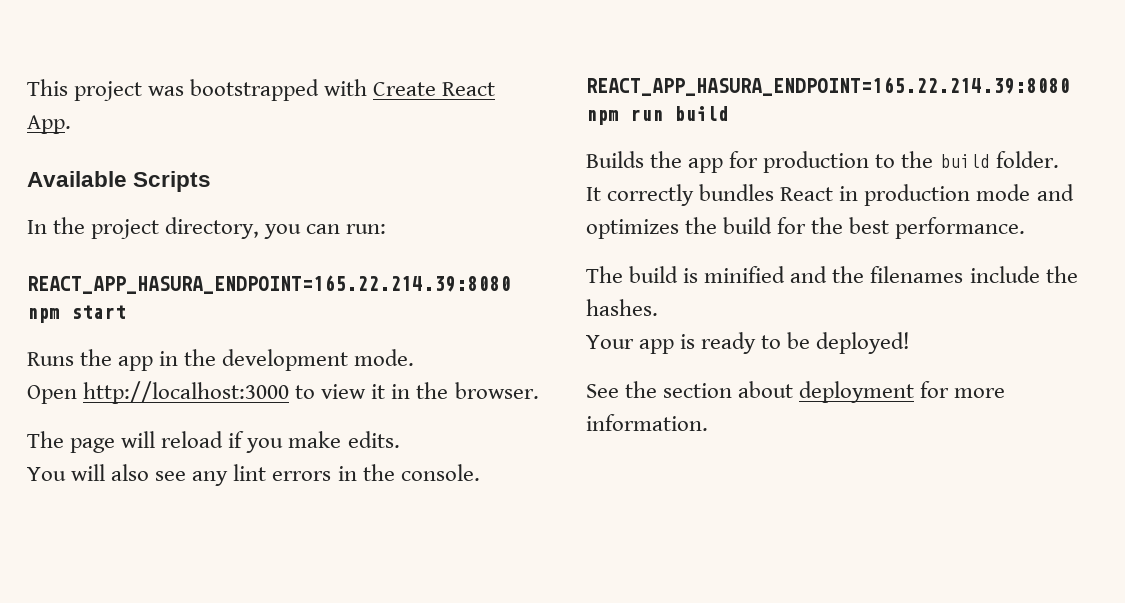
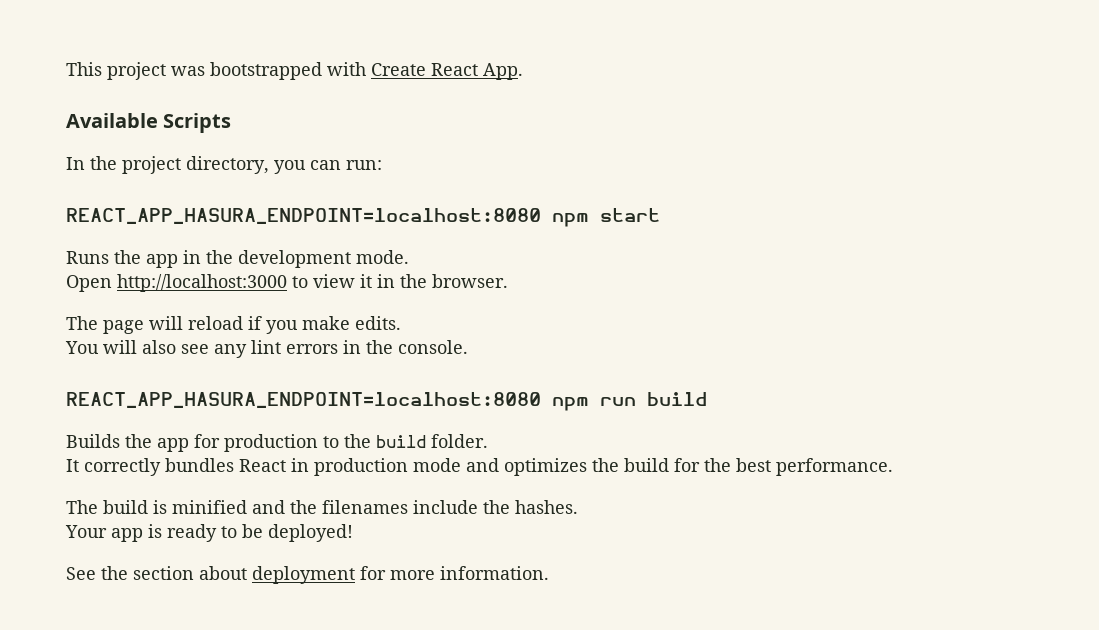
- REACT_APP_HASURA_ENDPOINT=165.22.214.39:8080 npm start
+ REACT_APP_HASURA_ENDPOINT=localhost:8080 npm start
- REACT_APP_HASURA_ENDPOINT=165.22.214.39:8080 npm run build
+ REACT_APP_HASURA_ENDPOINT=localhost:8080 npm run build

